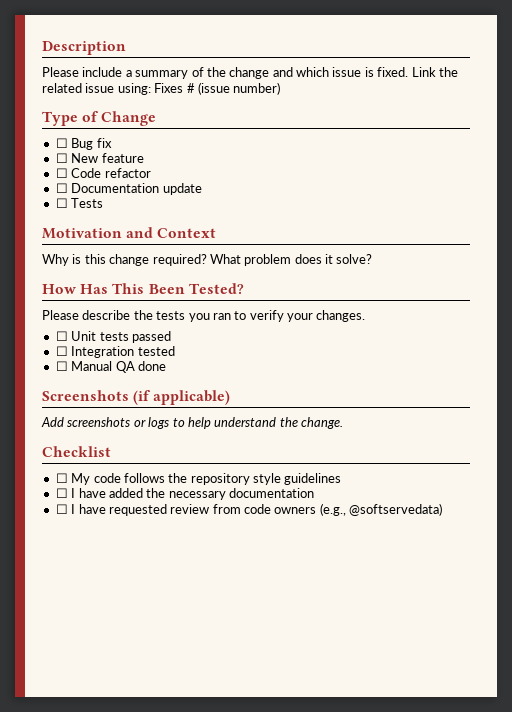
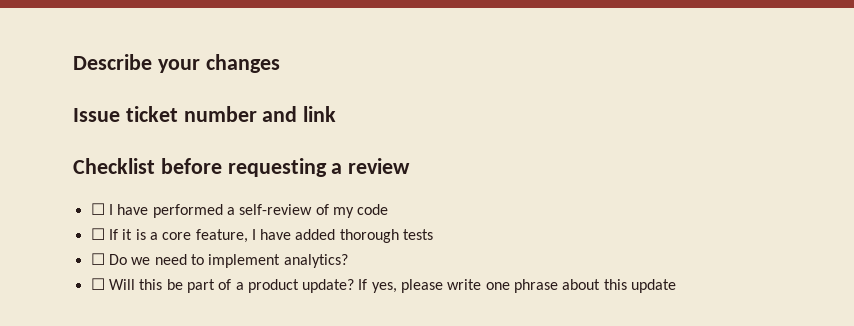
- Description
- Please include a summary of the change and which issue is fixed. Link the related issue using: Fixes # (issue number)
- Type of Change
- ☐ Bug fix
- ☐ New feature
- ☐ Code refactor
- ☐ Documentation update
- ☐ Tests
- Motivation and Context
- Why is this change required? What problem does it solve?
- How Has This Been Tested?
- Please describe the tests you ran to verify your changes.
- ☐ Unit tests passed
- ☐ Integration tested
- ☐ Manual QA done
- Screenshots (if applicable)
- Add screenshots or logs to help understand the change.
- Checklist
- ☐ My code follows the repository style guidelines
- ☐ I have added the necessary documentation
- ☐ I have requested review from code owners (e.g., @softservedata)
+ Describe your changes
+ Issue ticket number and link
+ Checklist before requesting a review
+ ☐ I have performed a self-review of my code
+ ☐ If it is a core feature, I have added thorough tests
+ ☐ Do we need to implement analytics?
+ ☐ Will this be part of a product update? If yes, please write one phrase about this update

